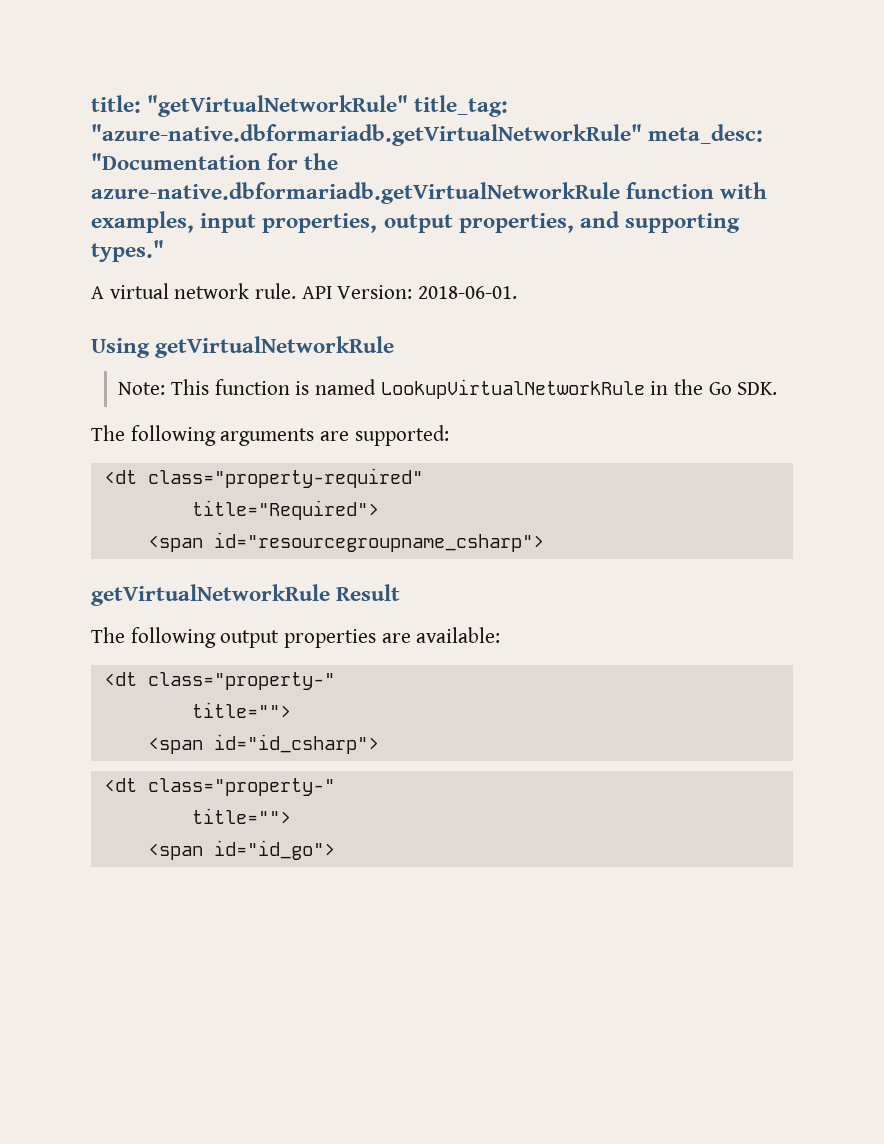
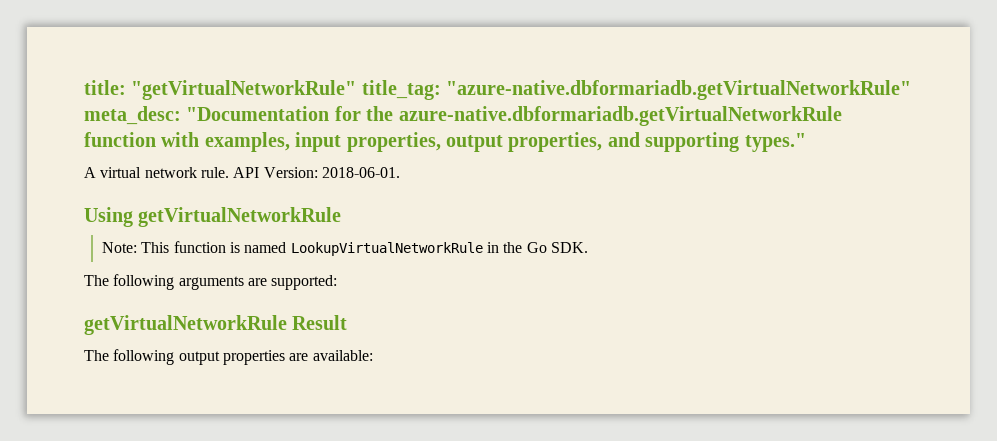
- <dt class="property-required"
- title="Required">
- <span id="resourcegroupname_csharp">
  The following output properties are available:
- <dt class="property-"
- title="">
- <span id="id_csharp">
- <dt class="property-"
- title="">
- <span id="id_go">

